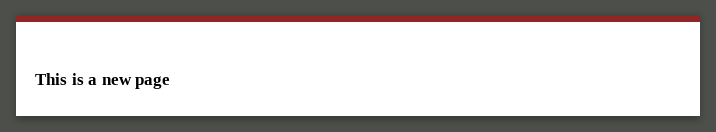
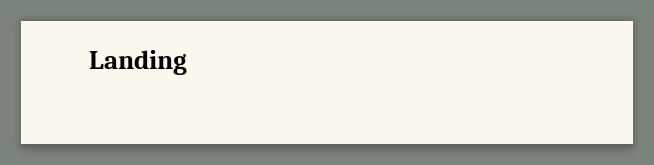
- This is a new page
+ Landing

